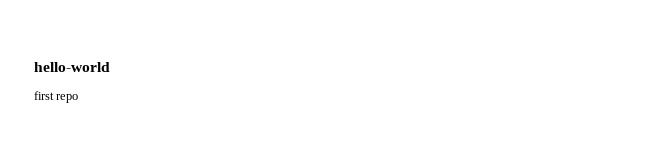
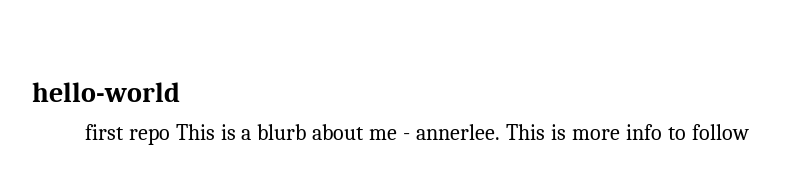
- first repo
+ first repo This is a blurb about me - annerlee. This is more info to follow

